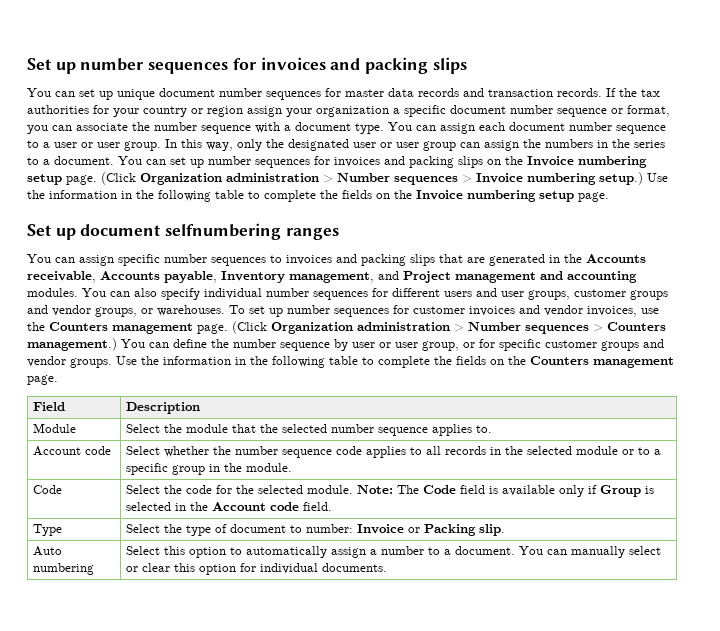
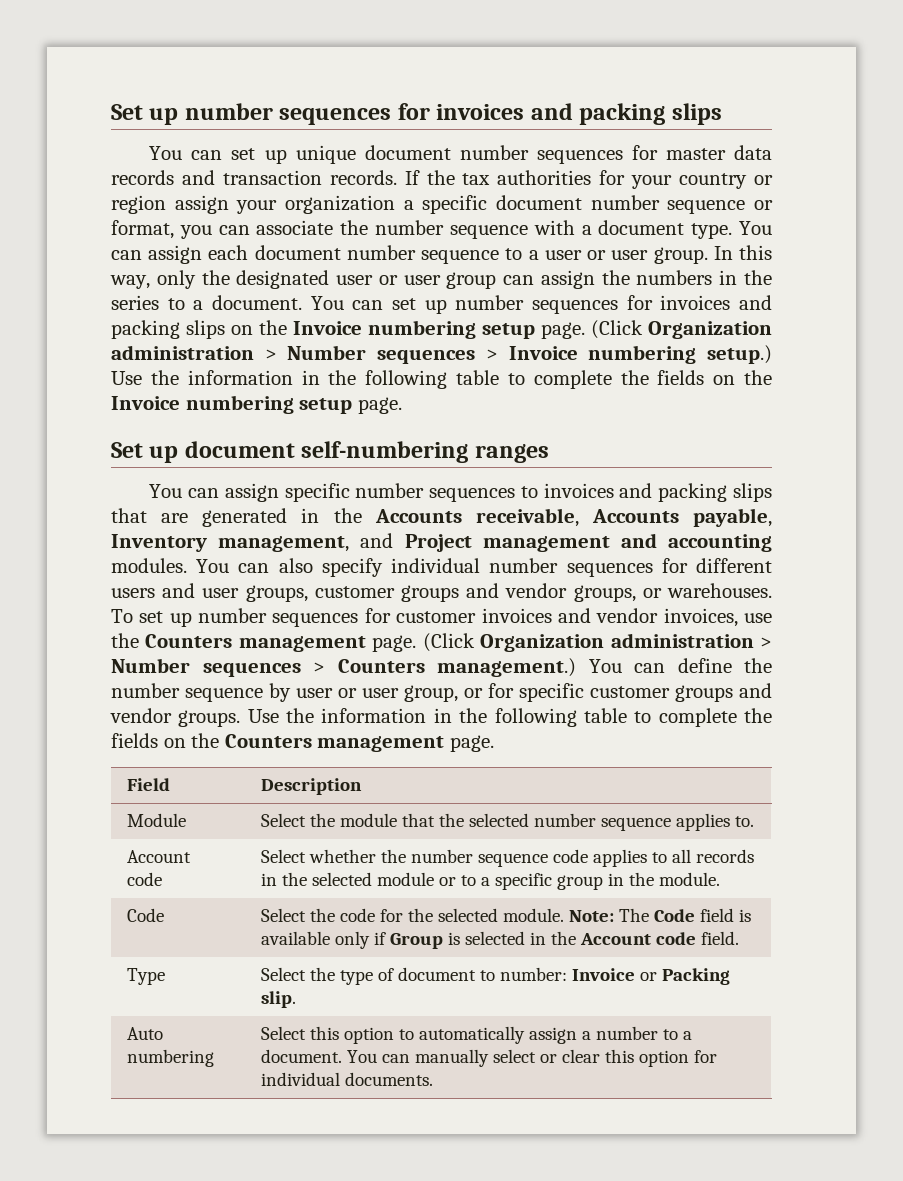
- Set up document selfnumbering ranges
+ Set up document self-numbering ranges

